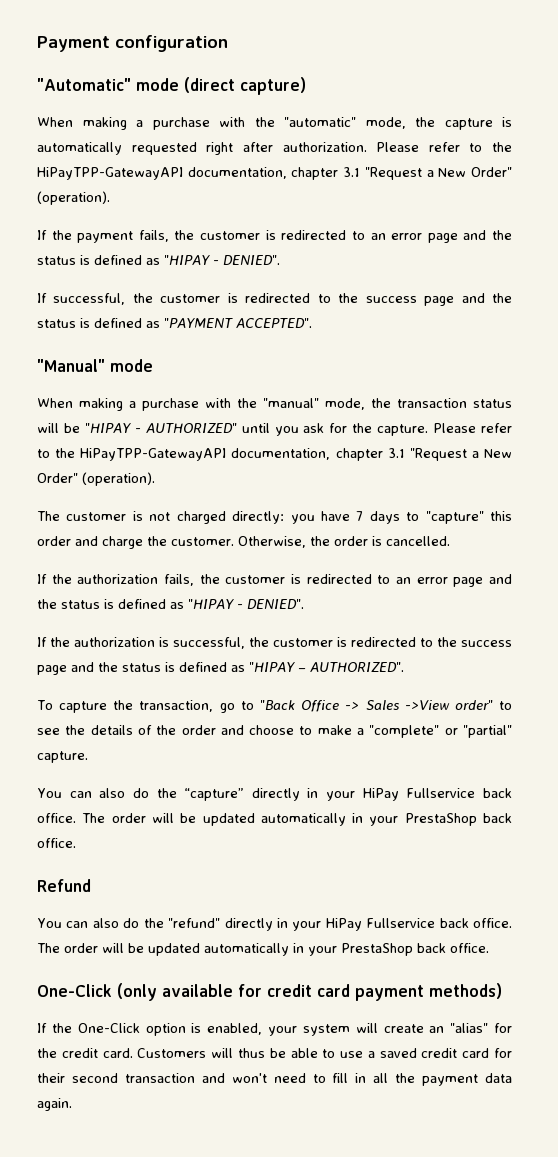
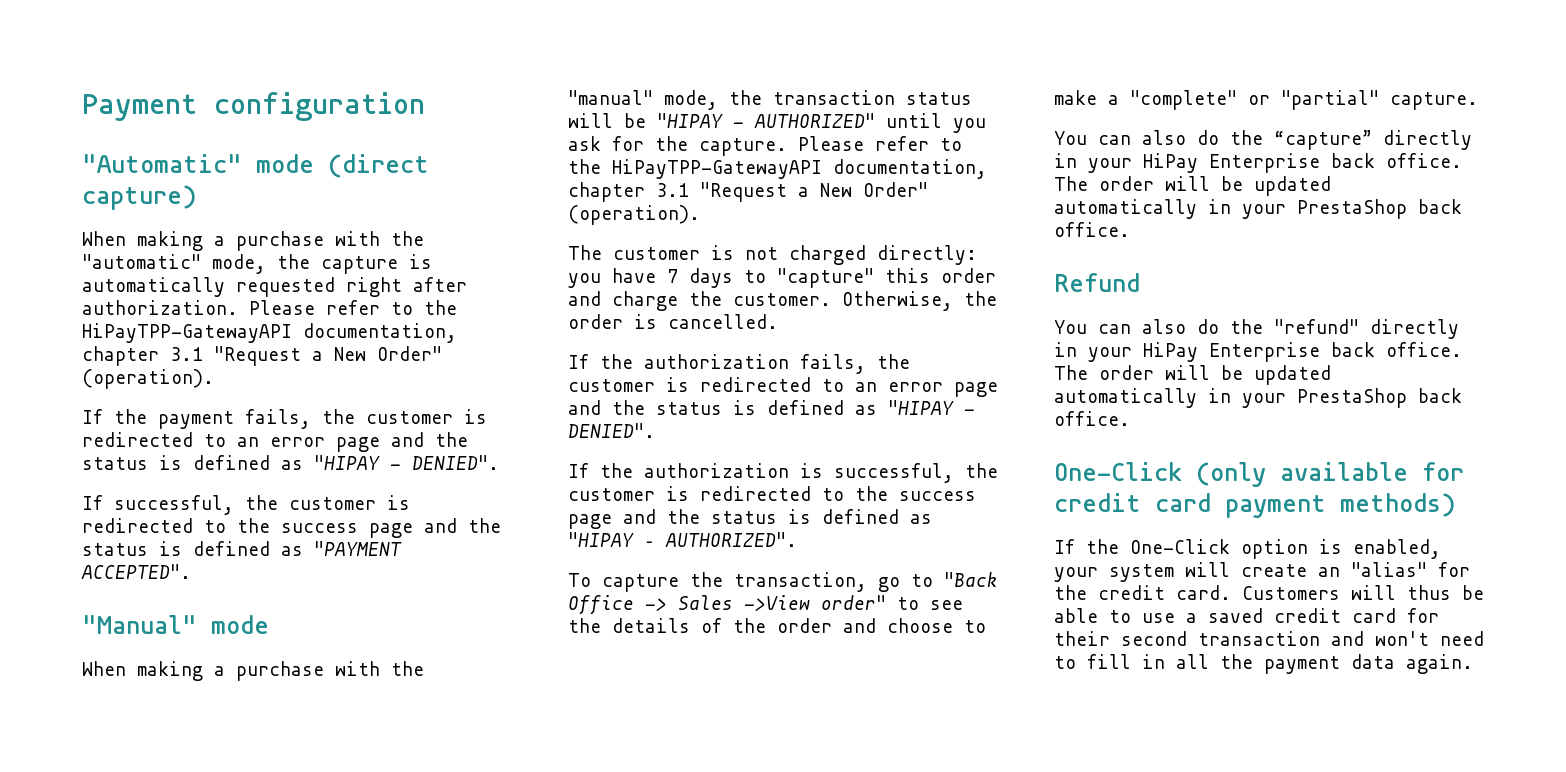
- You can also do the “capture” directly in your HiPay Fullservice back office.
+ You can also do the “capture” directly in your HiPay Enterprise back office.
- You can also do the "refund" directly in your HiPay Fullservice back office.
+ You can also do the "refund" directly in your HiPay Enterprise back office.

